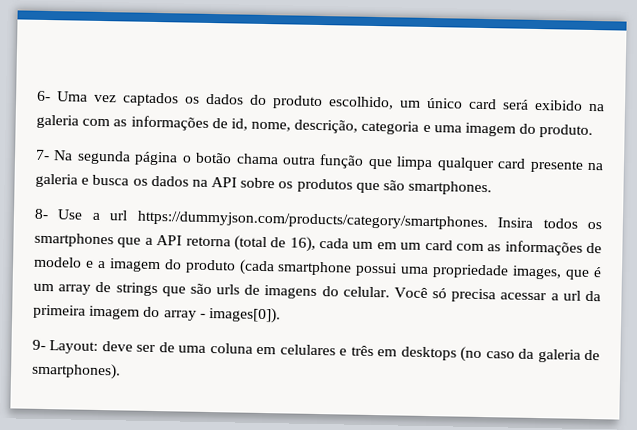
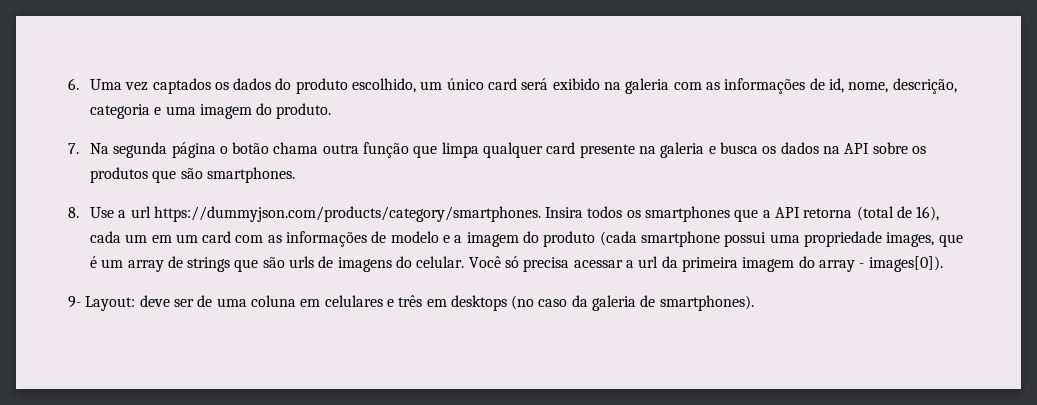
- 6- Uma vez captados os dados do produto escolhido, um único card será exibido na galeria com as informações de id, nome, descrição, categoria e uma imagem do produto.
+ 6. Uma vez captados os dados do produto escolhido, um único card será exibido na galeria com as informações de id, nome, descrição, categoria e uma imagem do produto.
- 7- Na segunda página o botão chama outra função que limpa qualquer card presente na galeria e busca os dados na API sobre os produtos que são smartphones.
+ 7. Na segunda página o botão chama outra função que limpa qualquer card presente na galeria e busca os dados na API sobre os produtos que são smartphones.
- 8- Use a url https://dummyjson.com/products/category/smartphones. Insira todos os smartphones que a API retorna (total de 16), cada um em um card com as informações de modelo e a imagem do produto (cada smartphone possui uma propriedade images, que é um array de strings que são urls de imagens do celular.
+ 8. Use a url https://dummyjson.com/products/category/smartphones. Insira todos os smartphones que a API retorna (total de 16), cada um em um card com as informações de modelo e a imagem do produto (cada smartphone possui uma propriedade images, que é um array de strings que são urls de imagens do celular.

